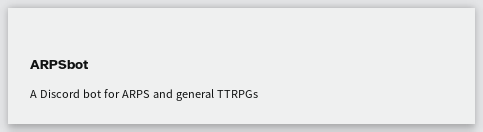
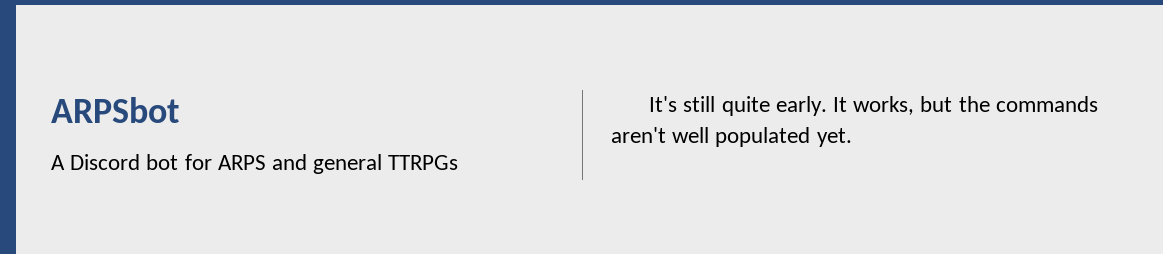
+ It's still quite early. It works, but the commands aren't well populated yet.

